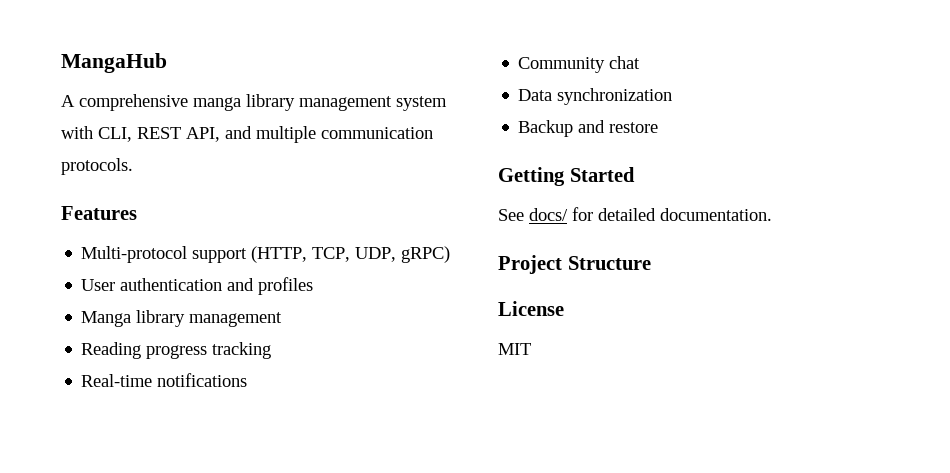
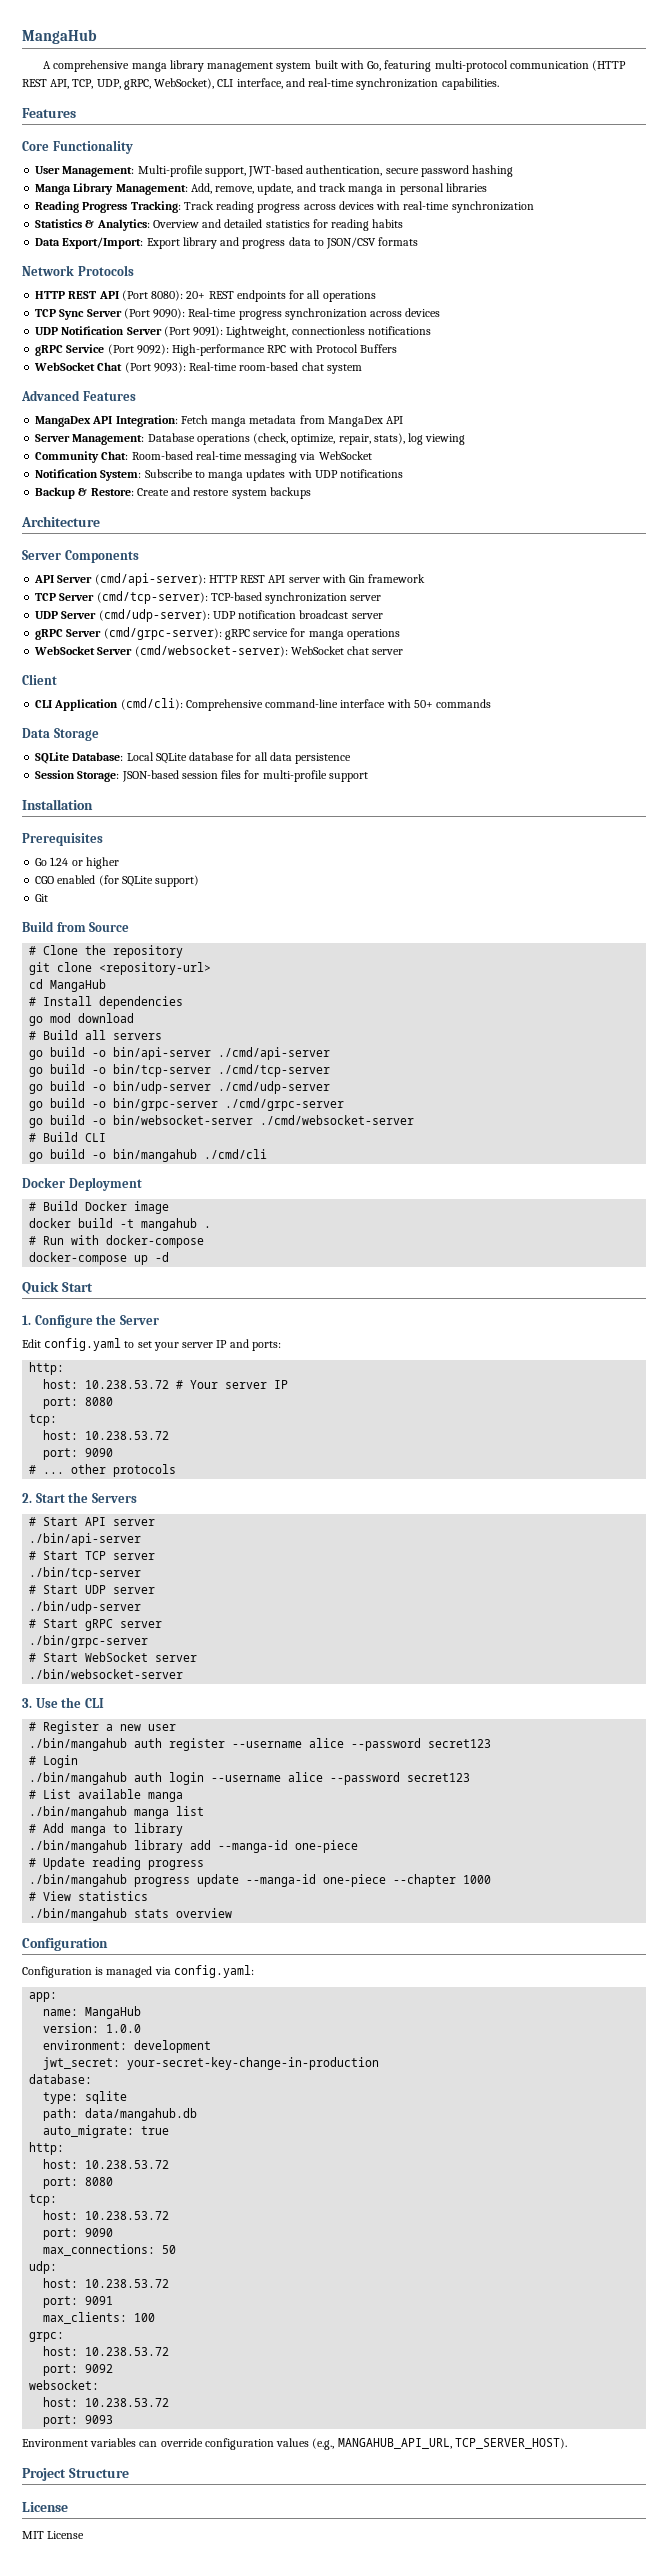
- A comprehensive manga library management system with CLI, REST API, and multiple communication protocols.
+ A comprehensive manga library management system built with Go, featuring multi-protocol communication (HTTP REST API, TCP, UDP, gRPC, WebSocket), CLI interface, and real-time synchronization capabilities.
  Features
- Multi-protocol support (HTTP, TCP, UDP, gRPC)
- User authentication and profiles
- Manga library management
- Reading progress tracking
- Real-time notifications
- Community chat
- Data synchronization
- Backup and restore
- Getting Started
- See docs/ for detailed documentation.
+ Core Functionality
+ User Management: Multi-profile support, JWT-based authentication, secure password hashing
+ Manga Library Management: Add, remove, update, and track manga in personal libraries
+ Reading Progress Tracking: Track reading progress across devices with real-time synchronization
+ Statistics & Analytics: Overview and detailed statistics for reading habits
+ Data Export/Import: Export library and progress data to JSON/CSV formats
+ Network Protocols
+ HTTP REST API (Port 8080): 20+ REST endpoints for all operations
+ TCP Sync Server (Port 9090): Real-time progress synchronization across devices
+ UDP Notification Server (Port 9091): Lightweight, connectionless notifications
+ gRPC Service (Port 9092): High-performance RPC with Protocol Buffers
+ WebSocket Chat (Port 9093): Real-time room-based chat system
+ Advanced Features
+ MangaDex API Integration: Fetch manga metadata from MangaDex API
+ Server Management: Database operations (check, optimize, repair, stats), log viewing
+ Community Chat: Room-based real-time messaging via WebSocket
+ Notification System: Subscribe to manga updates with UDP notifications
+ Backup & Restore: Create and restore system backups
+ Architecture
+ Server Components
+ API Server (cmd/api-server): HTTP REST API server with Gin framework
+ TCP Server (cmd/tcp-server): TCP-based synchronization server
+ UDP Server (cmd/udp-server): UDP notification broadcast server
+ gRPC Server (cmd/grpc-server): gRPC service for manga operations
+ WebSocket Server (cmd/websocket-server): WebSocket chat server
+ Client
+ CLI Application (cmd/cli): Comprehensive command-line interface with 50+ commands
+ Data Storage
+ SQLite Database: Local SQLite database for all data persistence
+ Session Storage: JSON-based session files for multi-profile support
+ Installation
+ Prerequisites
+ Go 1.24 or higher
+ CGO enabled (for SQLite support)
+ Git
+ Build from Source
+ # Clone the repository
+ git clone <repository-url>
+ cd MangaHub
+ # Install dependencies
+ go mod download
+ # Build all servers
+ go build -o bin/api-server ./cmd/api-server
+ go build -o bin/tcp-server ./cmd/tcp-server
+ go build -o bin/udp-server ./cmd/udp-server
+ go build -o bin/grpc-server ./cmd/grpc-server
+ go build -o bin/websocket-server ./cmd/websocket-server
+ # Build CLI
+ go build -o bin/mangahub ./cmd/cli
+ Docker Deployment
+ # Build Docker image
+ docker build -t mangahub .
+ # Run with docker-compose
+ docker-compose up -d
+ Quick Start
+ 1. Configure the Server
+ Edit config.yaml to set your server IP and ports:
+ http:
+ host: 10.238.53.72 # Your server IP
+ port: 8080
+ tcp:
+ host: 10.238.53.72
+ port: 9090
+ # ... other protocols
+ 2. Start the Servers
+ # Start API server
+ ./bin/api-server
+ # Start TCP server
+ ./bin/tcp-server
+ # Start UDP server
+ ./bin/udp-server
+ # Start gRPC server
+ ./bin/grpc-server
+ # Start WebSocket server
+ ./bin/websocket-server
+ 3. Use the CLI
+ # Register a new user
+ ./bin/mangahub auth register --username alice --password secret123
+ # Login
+ ./bin/mangahub auth login --username alice --password secret123
+ # List available manga
+ ./bin/mangahub manga list
+ # Add manga to library
+ ./bin/mangahub library add --manga-id one-piece
+ # Update reading progress
+ ./bin/mangahub progress update --manga-id one-piece --chapter 1000
+ # View statistics
+ ./bin/mangahub stats overview
+ Configuration
+ Configuration is managed via config.yaml:
+ app:
+ name: MangaHub
+ version: 1.0.0
+ environment: development
+ jwt_secret: your-secret-key-change-in-production
+ database:
+ type: sqlite
+ path: data/mangahub.db
+ auto_migrate: true
+ http:
+ host: 10.238.53.72
+ port: 8080
+ tcp:
+ host: 10.238.53.72
+ port: 9090
+ max_connections: 50
+ udp:
+ host: 10.238.53.72
+ port: 9091
+ max_clients: 100
+ grpc:
+ host: 10.238.53.72
+ port: 9092
+ websocket:
+ host: 10.238.53.72
+ port: 9093
+ Environment variables can override configuration values (e.g., MANGAHUB_API_URL, TCP_SERVER_HOST).
- MIT
+ MIT License

